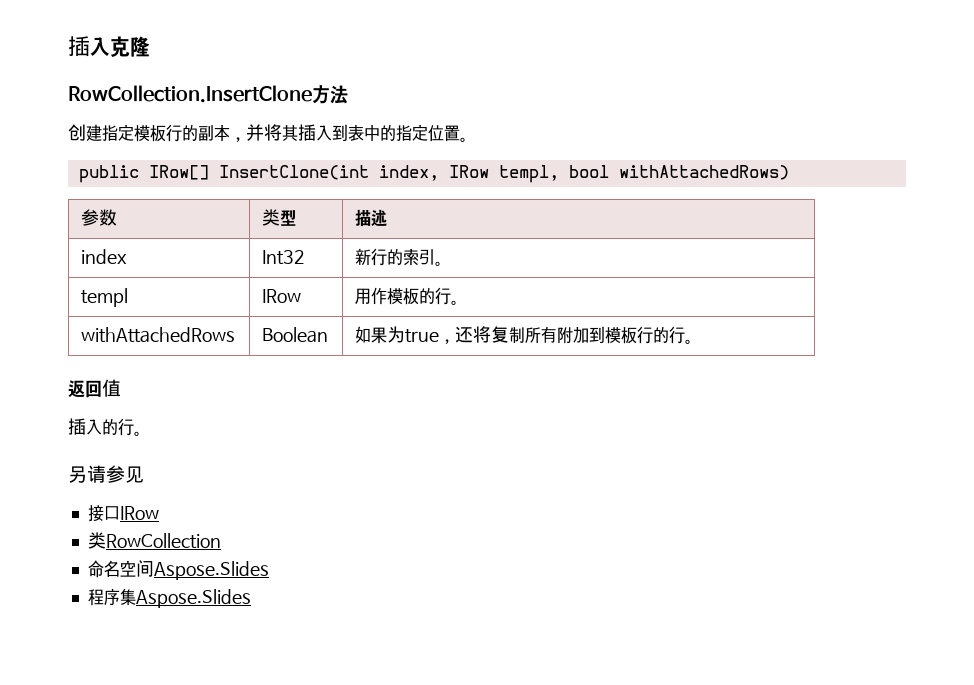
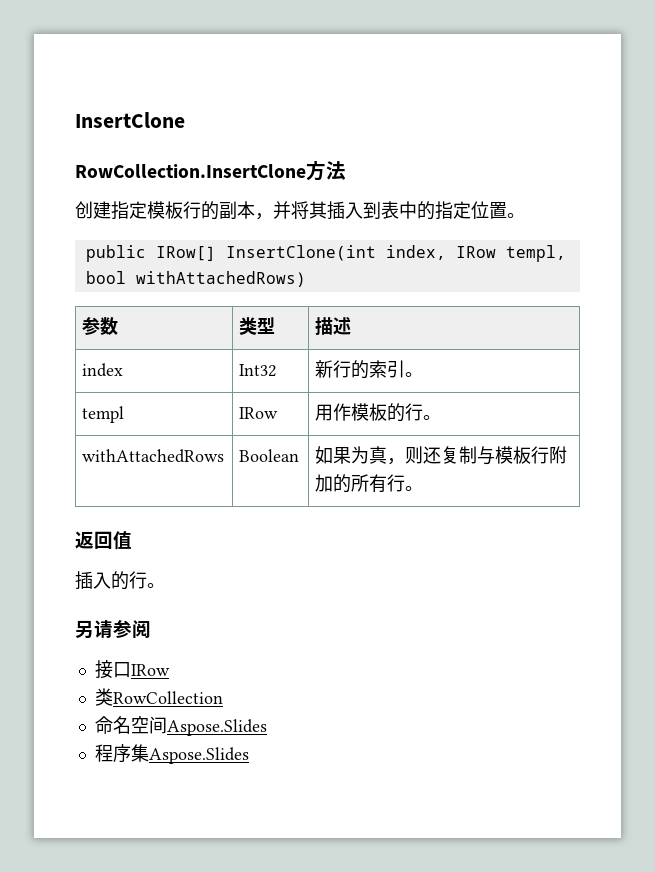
- 插入克隆
+ InsertClone
- withAttachedRows | Boolean | 如果为true，还将复制所有附加到模板行的行。
+ withAttachedRows | Boolean | 如果为真，则还复制与模板行附加的所有行。
- 另请参见
+ 另请参阅

